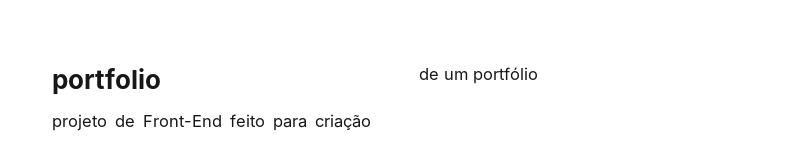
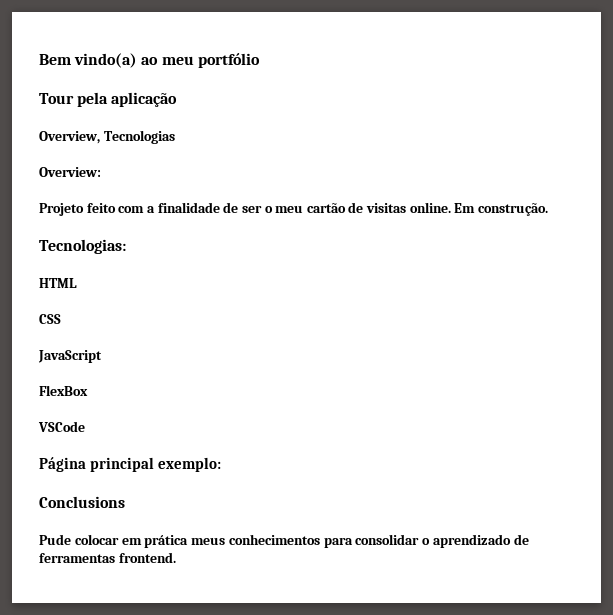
- portfolio
- projeto de Front-End feito para criação de um portfólio
+ Bem vindo(a) ao meu portfólio
+ Tour pela aplicação
+ Overview, Tecnologias
+ Overview:
+ Projeto feito com a finalidade de ser o meu cartão de visitas online. Em construção.
+ Tecnologias:
+ HTML
+ CSS
+ JavaScript
+ FlexBox
+ VSCode
+ Página principal exemplo:
+ Conclusions
+ Pude colocar em prática meus conhecimentos para consolidar o aprendizado de ferramentas frontend.

